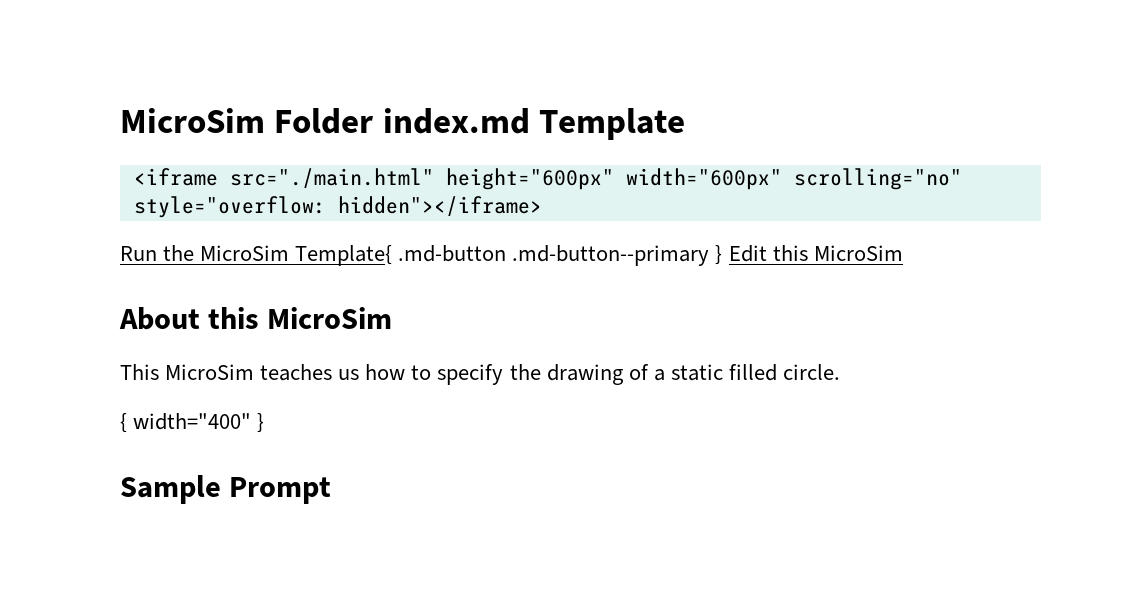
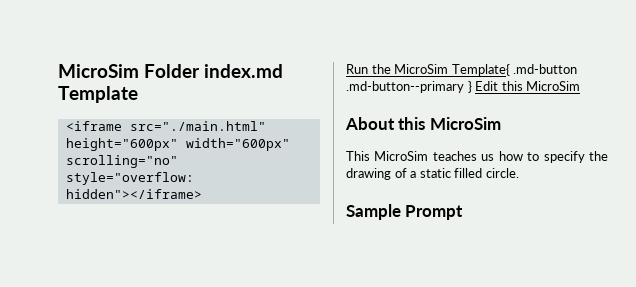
- { width="400" }

